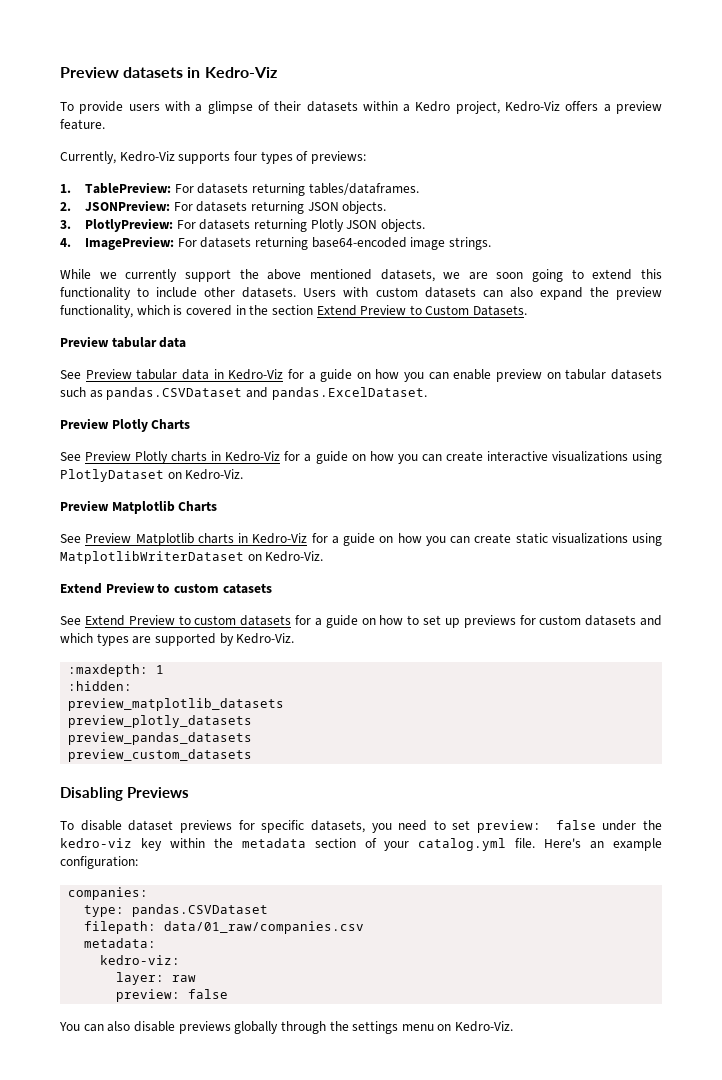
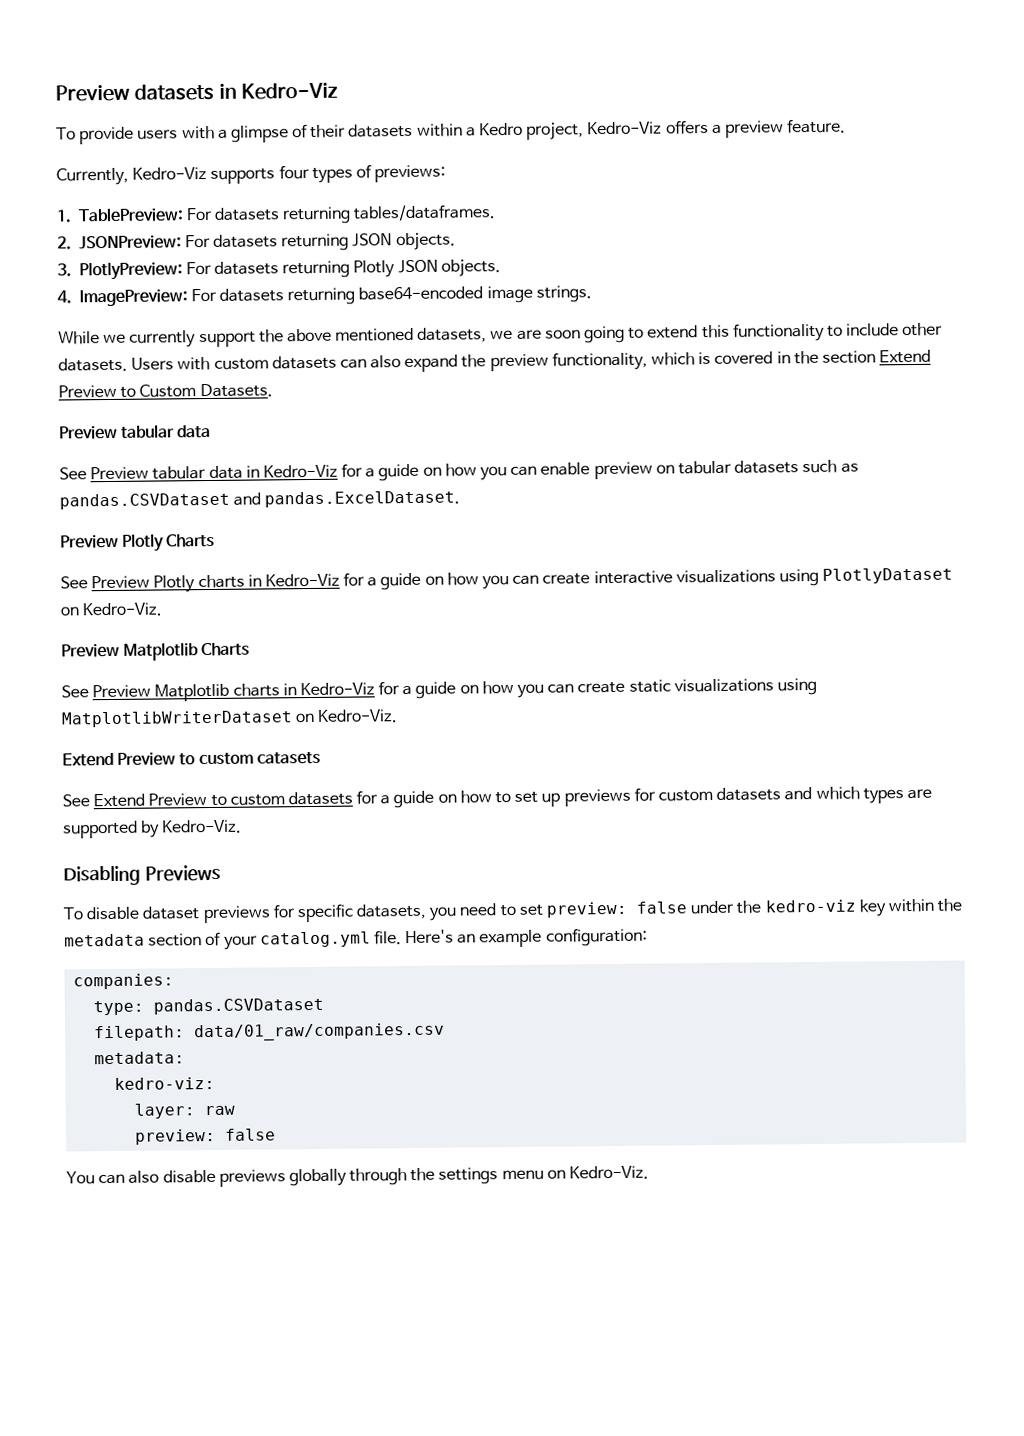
- :maxdepth: 1
- :hidden:
- preview_matplotlib_datasets
- preview_plotly_datasets
- preview_pandas_datasets
- preview_custom_datasets

